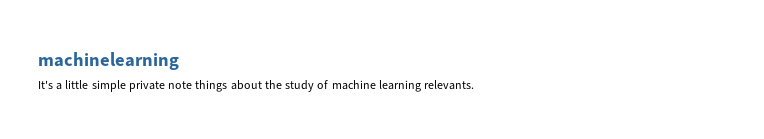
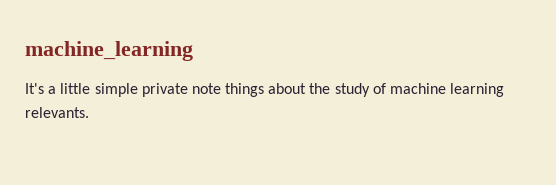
- machinelearning
+ machine_learning

